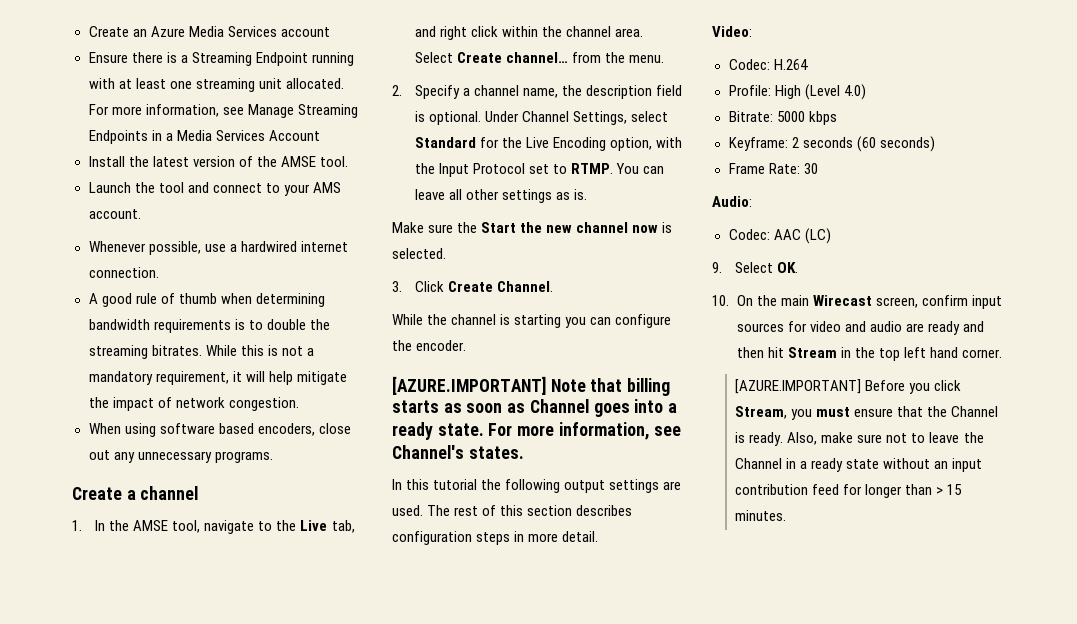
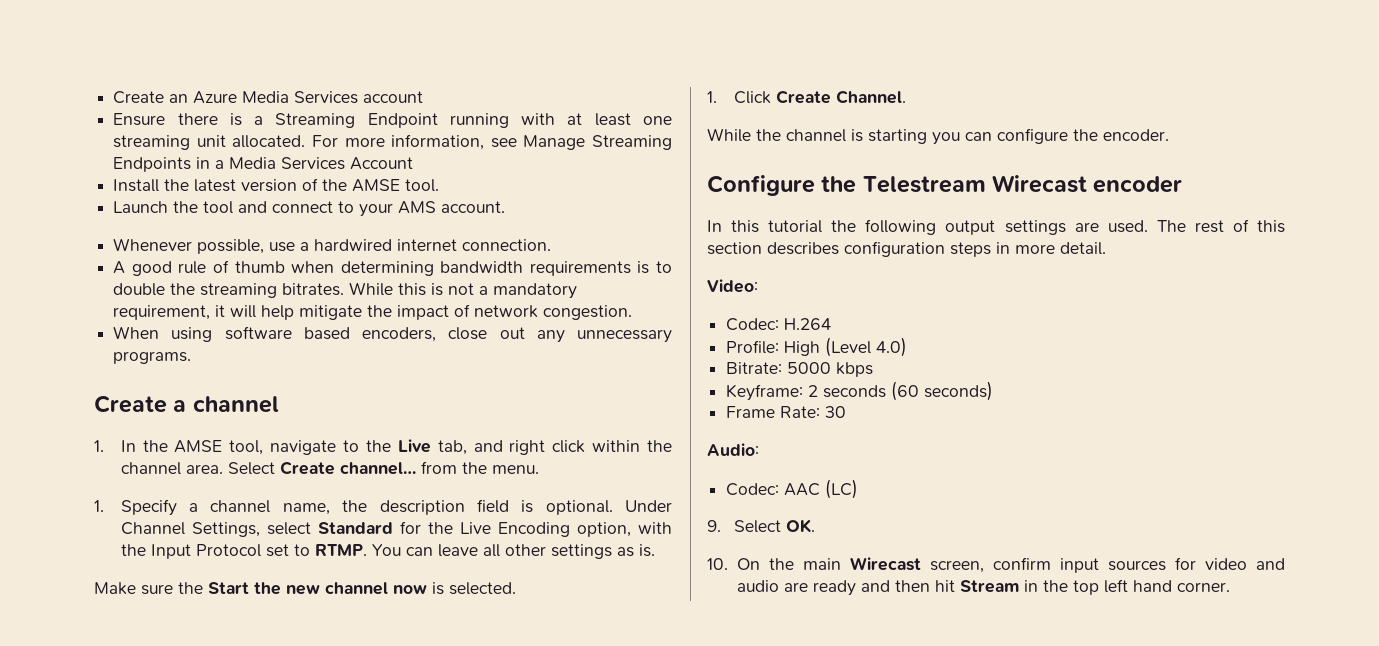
- 2. Specify a channel name, the description field is optional.
+ 1. Specify a channel name, the description field is optional.
- 3. Click Create Channel.
+ 1. Click Create Channel.
- [AZURE.IMPORTANT] Note that billing starts as soon as Channel goes into a ready state. For more information, see Channel's states.
+ Configure the Telestream Wirecast encoder
- [AZURE.IMPORTANT] Before you click Stream, you must ensure that the Channel is ready. Also, make sure not to leave the Channel in a ready state without an input contribution feed for longer than > 15 minutes.

